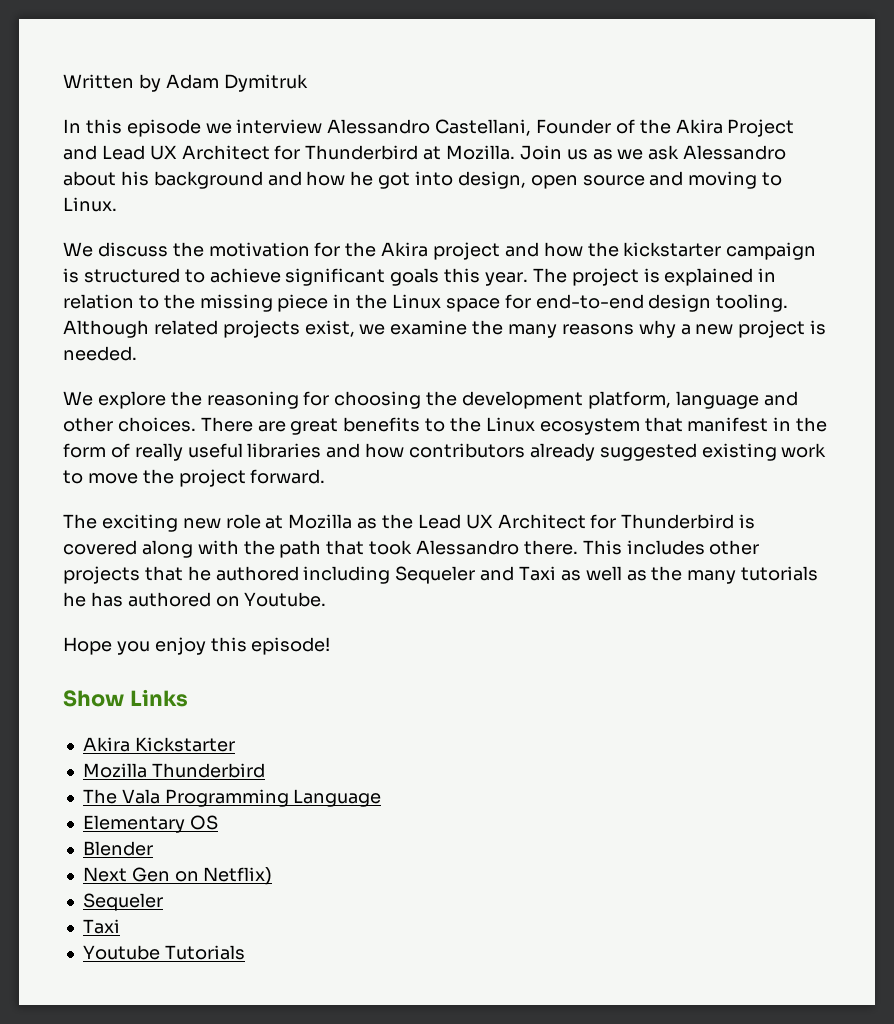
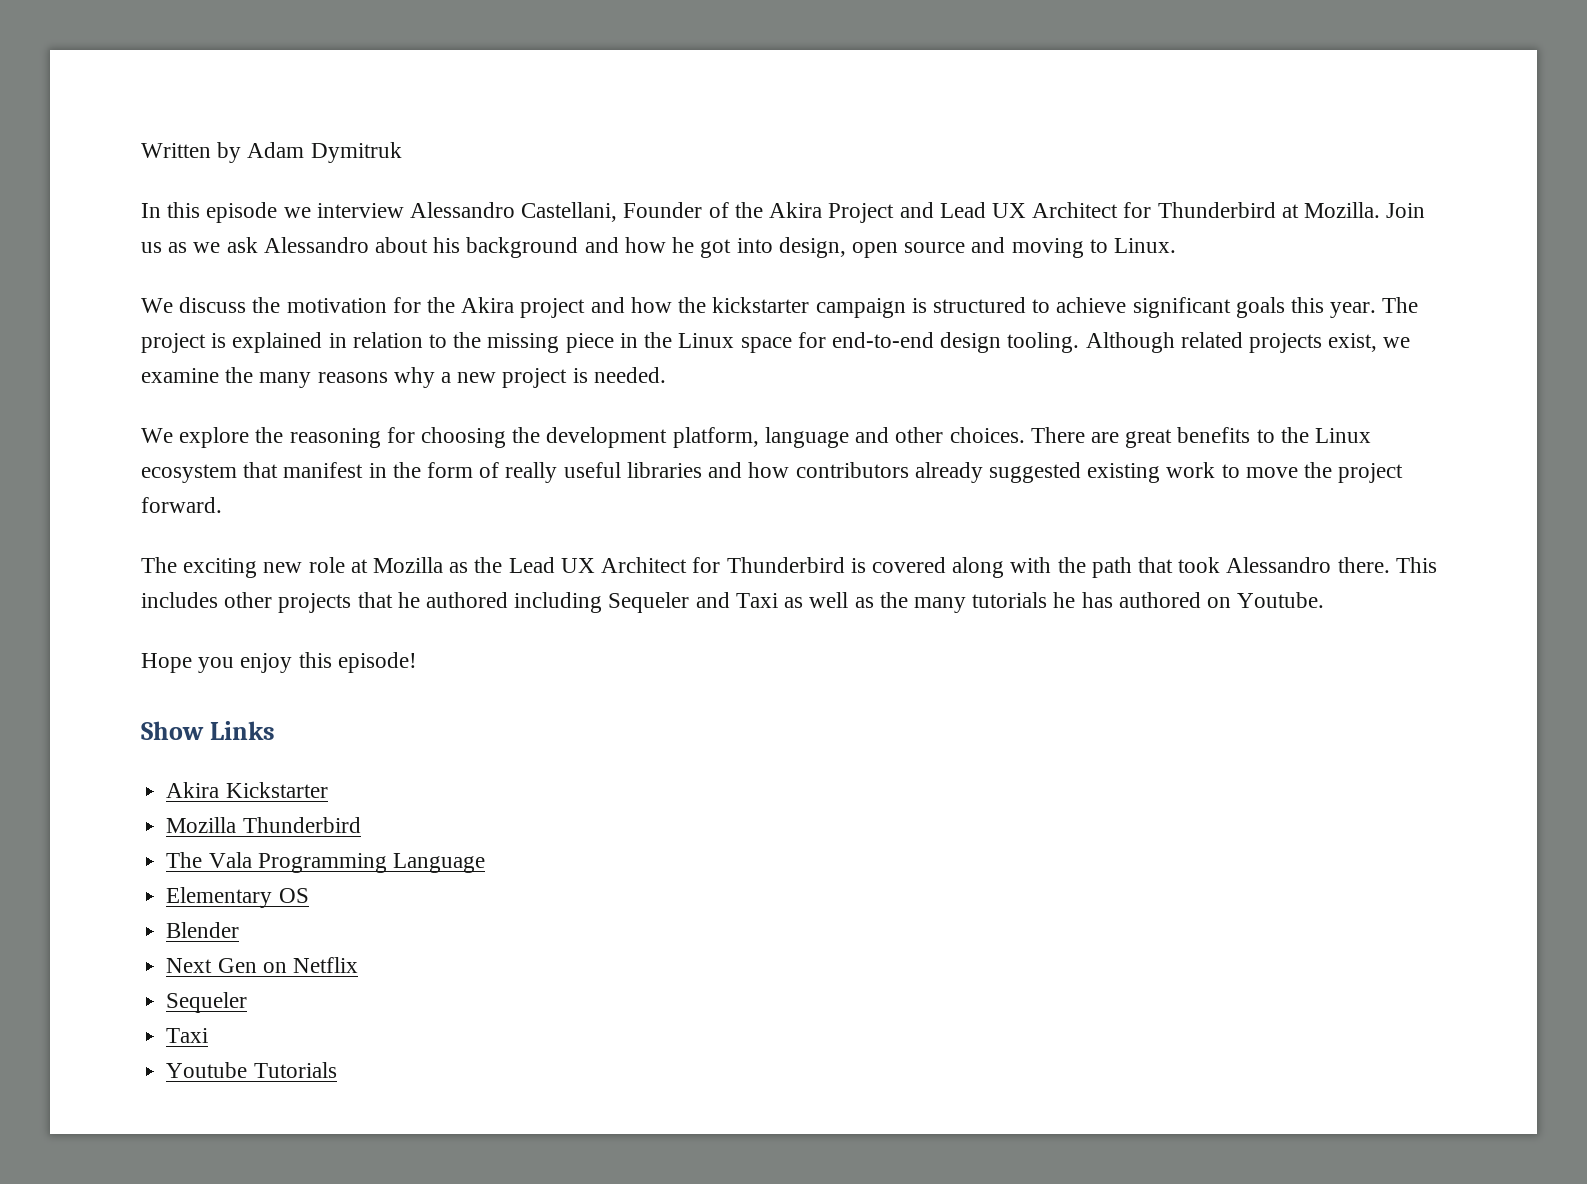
- Next Gen on Netflix)
+ Next Gen on Netflix

